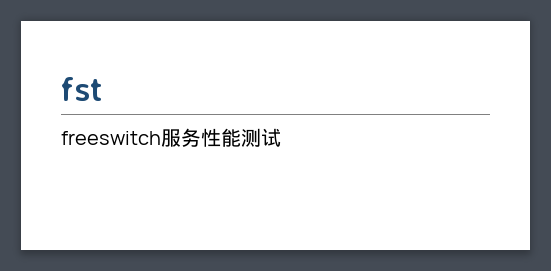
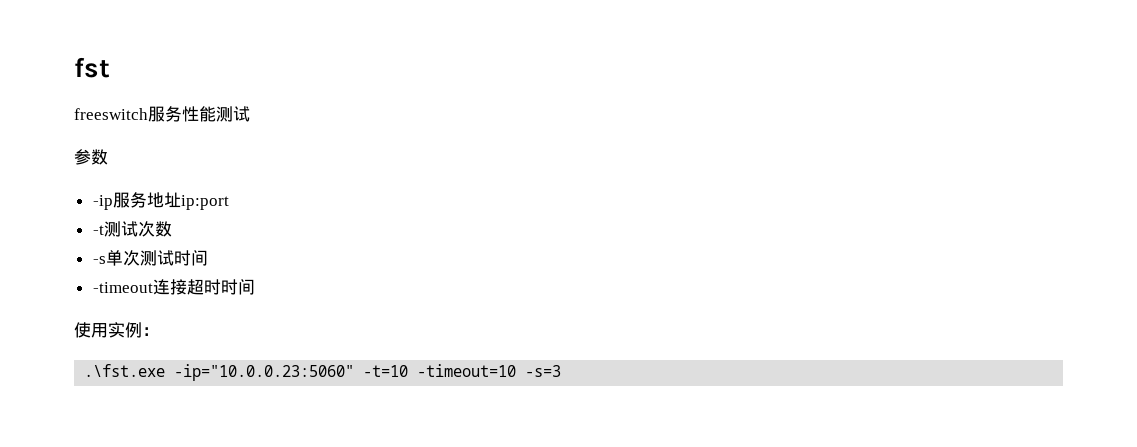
+ 参数
+ -ip服务地址ip:port
+ -t测试次数
+ -s单次测试时间
+ -timeout连接超时时间
+ 使用实例：
+ .\fst.exe -ip="10.0.0.23:5060" -t=10 -timeout=10 -s=3

